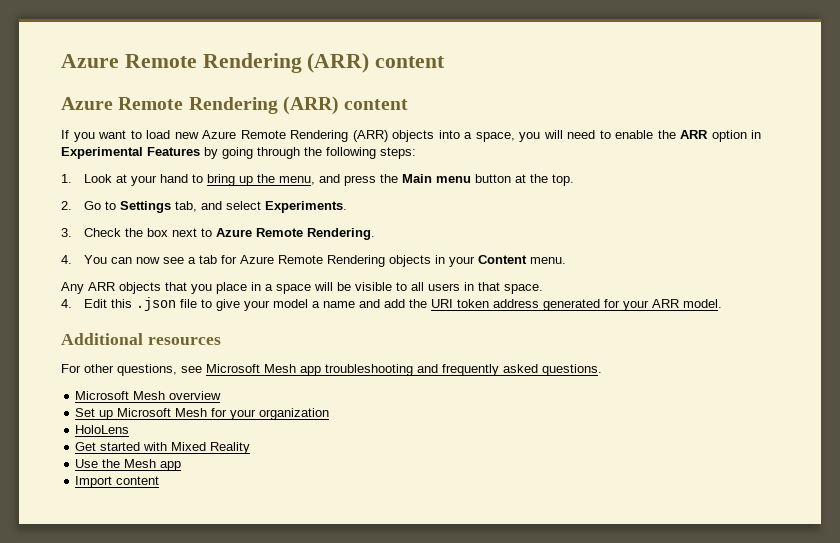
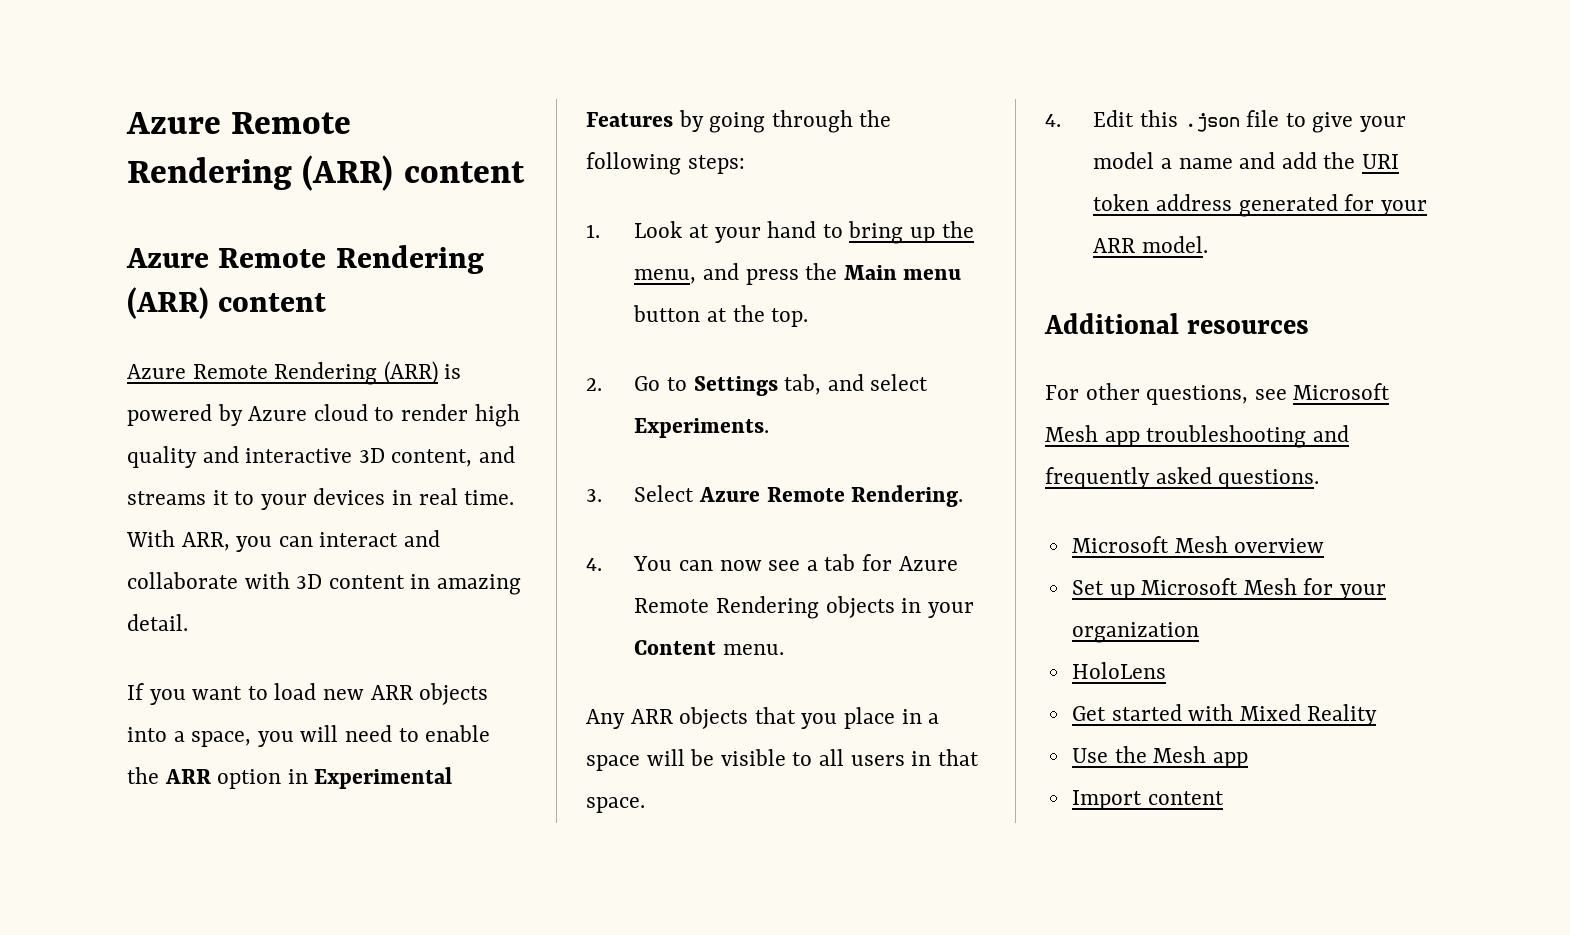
+ Azure Remote Rendering (ARR) is powered by Azure cloud to render high quality and interactive 3D content, and streams it to your devices in real time. With ARR, you can interact and collaborate with 3D content in amazing detail.
- If you want to load new Azure Remote Rendering (ARR) objects into a space, you will need to enable the ARR option in Experimental Features by going through the following steps:
+ If you want to load new ARR objects into a space, you will need to enable the ARR option in Experimental Features by going through the following steps:
- 3. Check the box next to Azure Remote Rendering.
+ 3. Select Azure Remote Rendering.

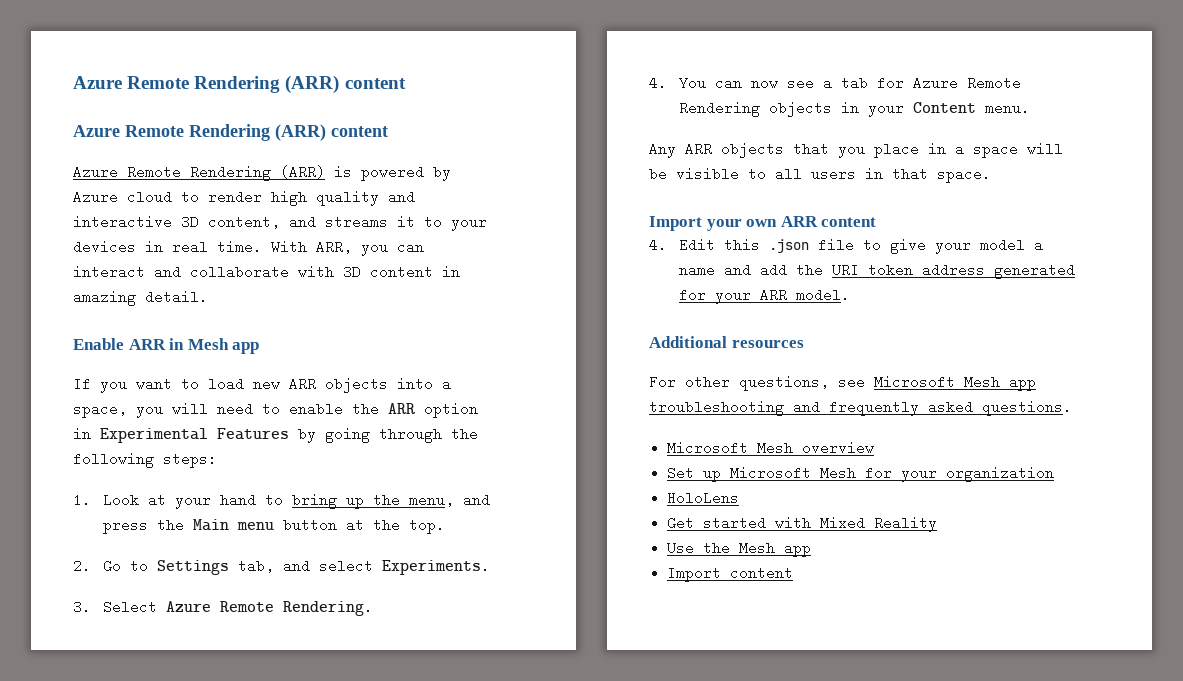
+ Enable ARR in Mesh app
+ Import your own ARR content

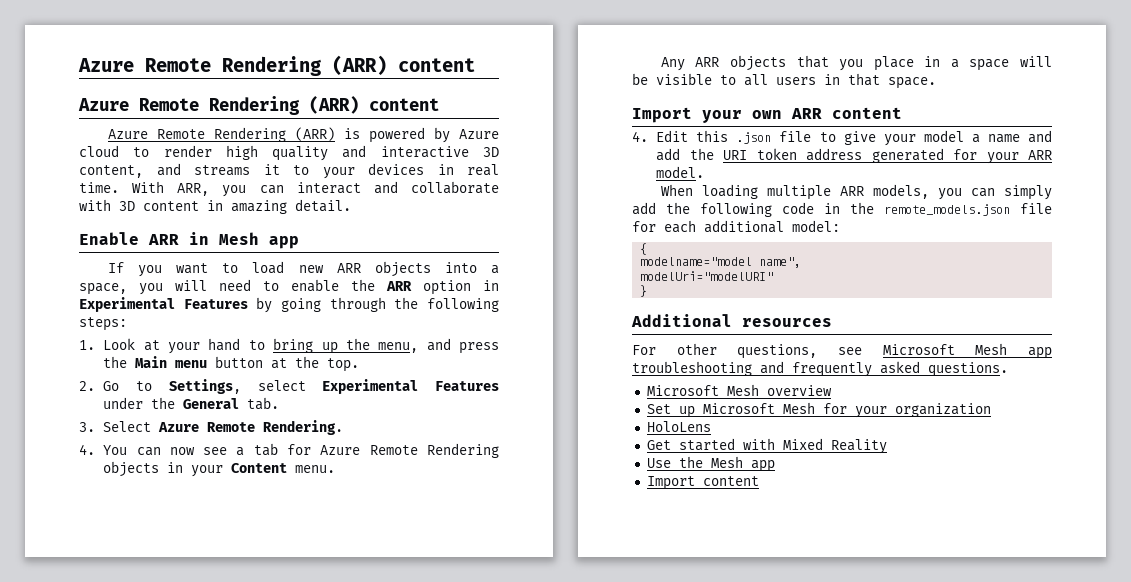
- 2. Go to Settings tab, and select Experiments.
+ 2. Go to Settings, select Experimental Features under the General tab.
+ When loading multiple ARR models, you can simply add the following code in the remote_models.json file for each additional model:
+ {
+ modelname="model name",
+ modelUri="modelURI"
+ }

